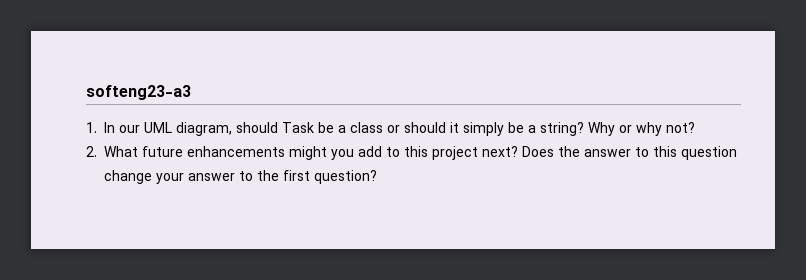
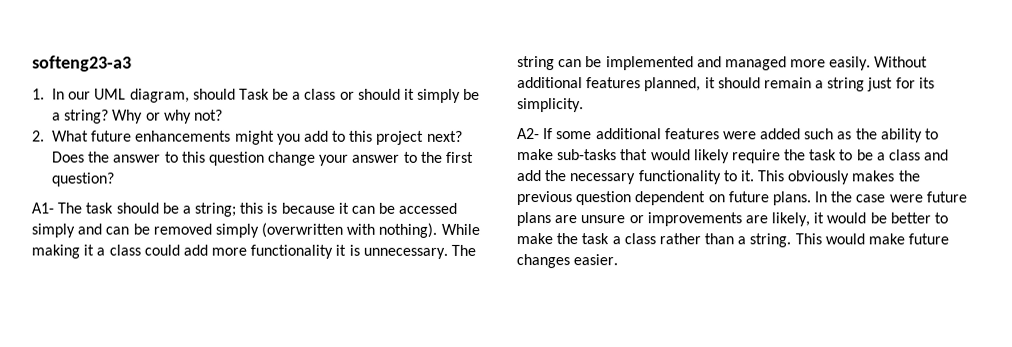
+ A1- The task should be a string; this is because it can be accessed simply and can be removed simply (overwritten with nothing). While making it a class could add more functionality it is unnecessary. The string can be implemented and managed more easily. Without additional features planned, it should remain a string just for its simplicity.
+ A2- If some additional features were added such as the ability to make sub-tasks that would likely require the task to be a class and add the necessary functionality to it. This obviously makes the previous question dependent on future plans. In the case were future plans are unsure or improvements are likely, it would be better to make the task a class rather than a string. This would make future changes easier.

